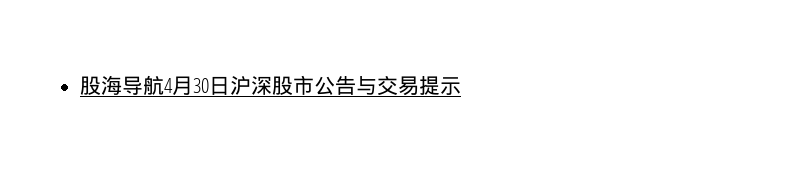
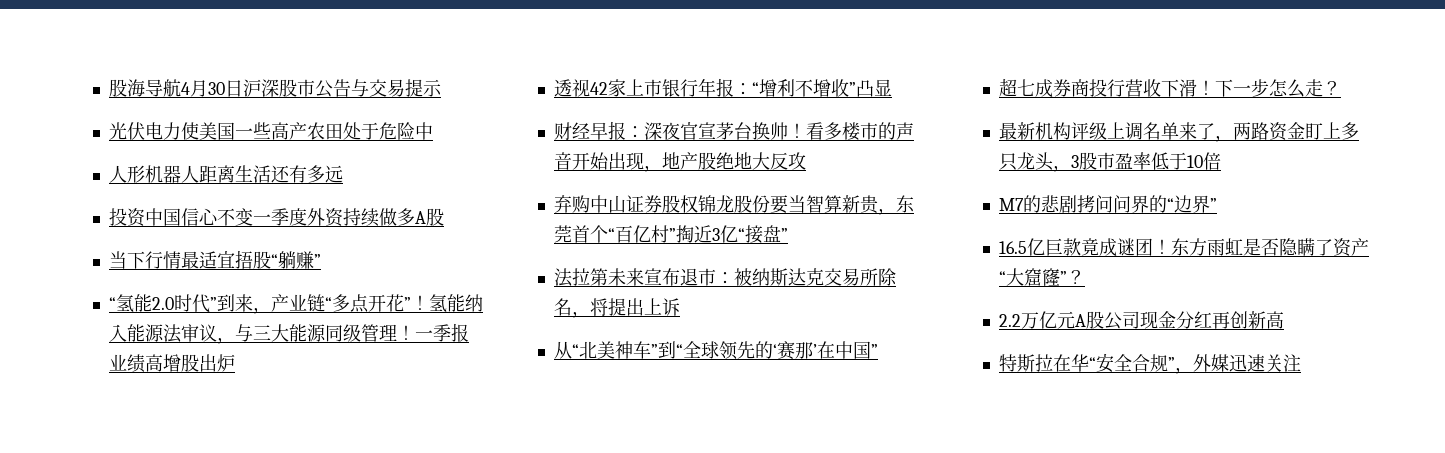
+ 光伏电力使美国一些高产农田处于危险中
+ 人形机器人距离生活还有多远
+ 投资中国信心不变一季度外资持续做多A股
+ 当下行情最适宜捂股“躺赚”
+ “氢能2.0时代”到来，产业链“多点开花”！氢能纳入能源法审议，与三大能源同级管理！一季报业绩高增股出炉
+ 透视42家上市银行年报：“增利不增收”凸显
+ 财经早报：深夜官宣茅台换帅！看多楼市的声音开始出现，地产股绝地大反攻
+ 弃购中山证券股权锦龙股份要当智算新贵，东莞首个“百亿村”掏近3亿“接盘”
+ 法拉第未来宣布退市：被纳斯达克交易所除名，将提出上诉
+ 从“北美神车”到“全球领先的‘赛那’在中国”
+ 超七成券商投行营收下滑！下一步怎么走？
+ 最新机构评级上调名单来了，两路资金盯上多只龙头，3股市盈率低于10倍
+ M7的悲剧拷问问界的“边界”
+ 16.5亿巨款竟成谜团！东方雨虹是否隐瞒了资产“大窟窿”？
+ 2.2万亿元A股公司现金分红再创新高
+ 特斯拉在华“安全合规”，外媒迅速关注

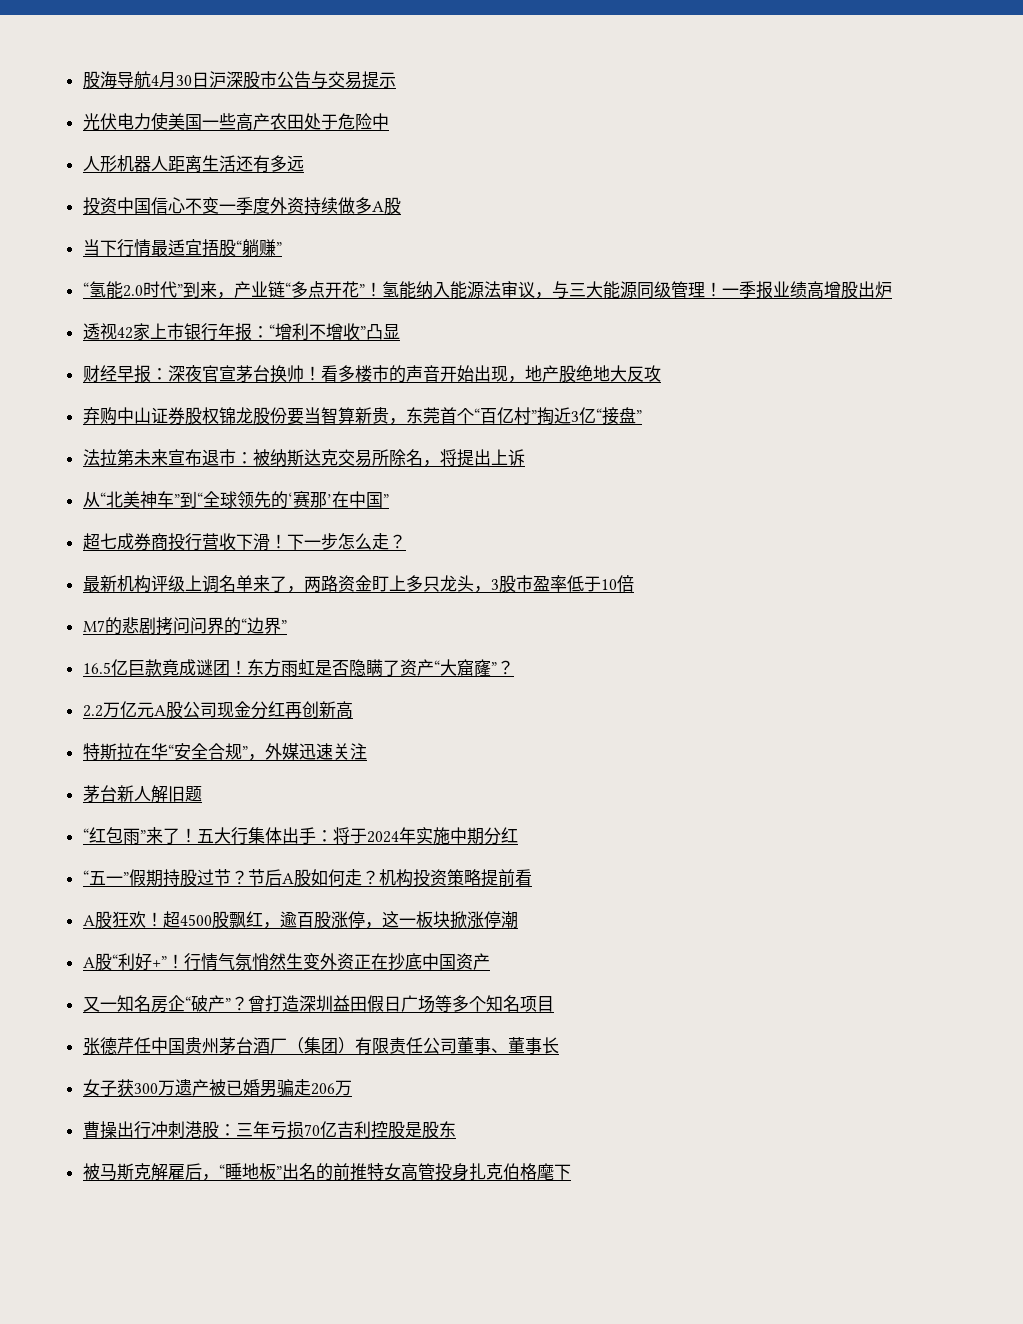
+ 茅台新人解旧题
+ “红包雨”来了！五大行集体出手：将于2024年实施中期分红
+ “五一”假期持股过节？节后A股如何走？机构投资策略提前看
+ A股狂欢！超4500股飘红，逾百股涨停，这一板块掀涨停潮
+ A股“利好+”！行情气氛悄然生变外资正在抄底中国资产
+ 又一知名房企“破产”？曾打造深圳益田假日广场等多个知名项目
+ 张德芹任中国贵州茅台酒厂（集团）有限责任公司董事、董事长
+ 女子获300万遗产被已婚男骗走206万
+ 曹操出行冲刺港股：三年亏损70亿吉利控股是股东
+ 被马斯克解雇后，“睡地板”出名的前推特女高管投身扎克伯格麾下

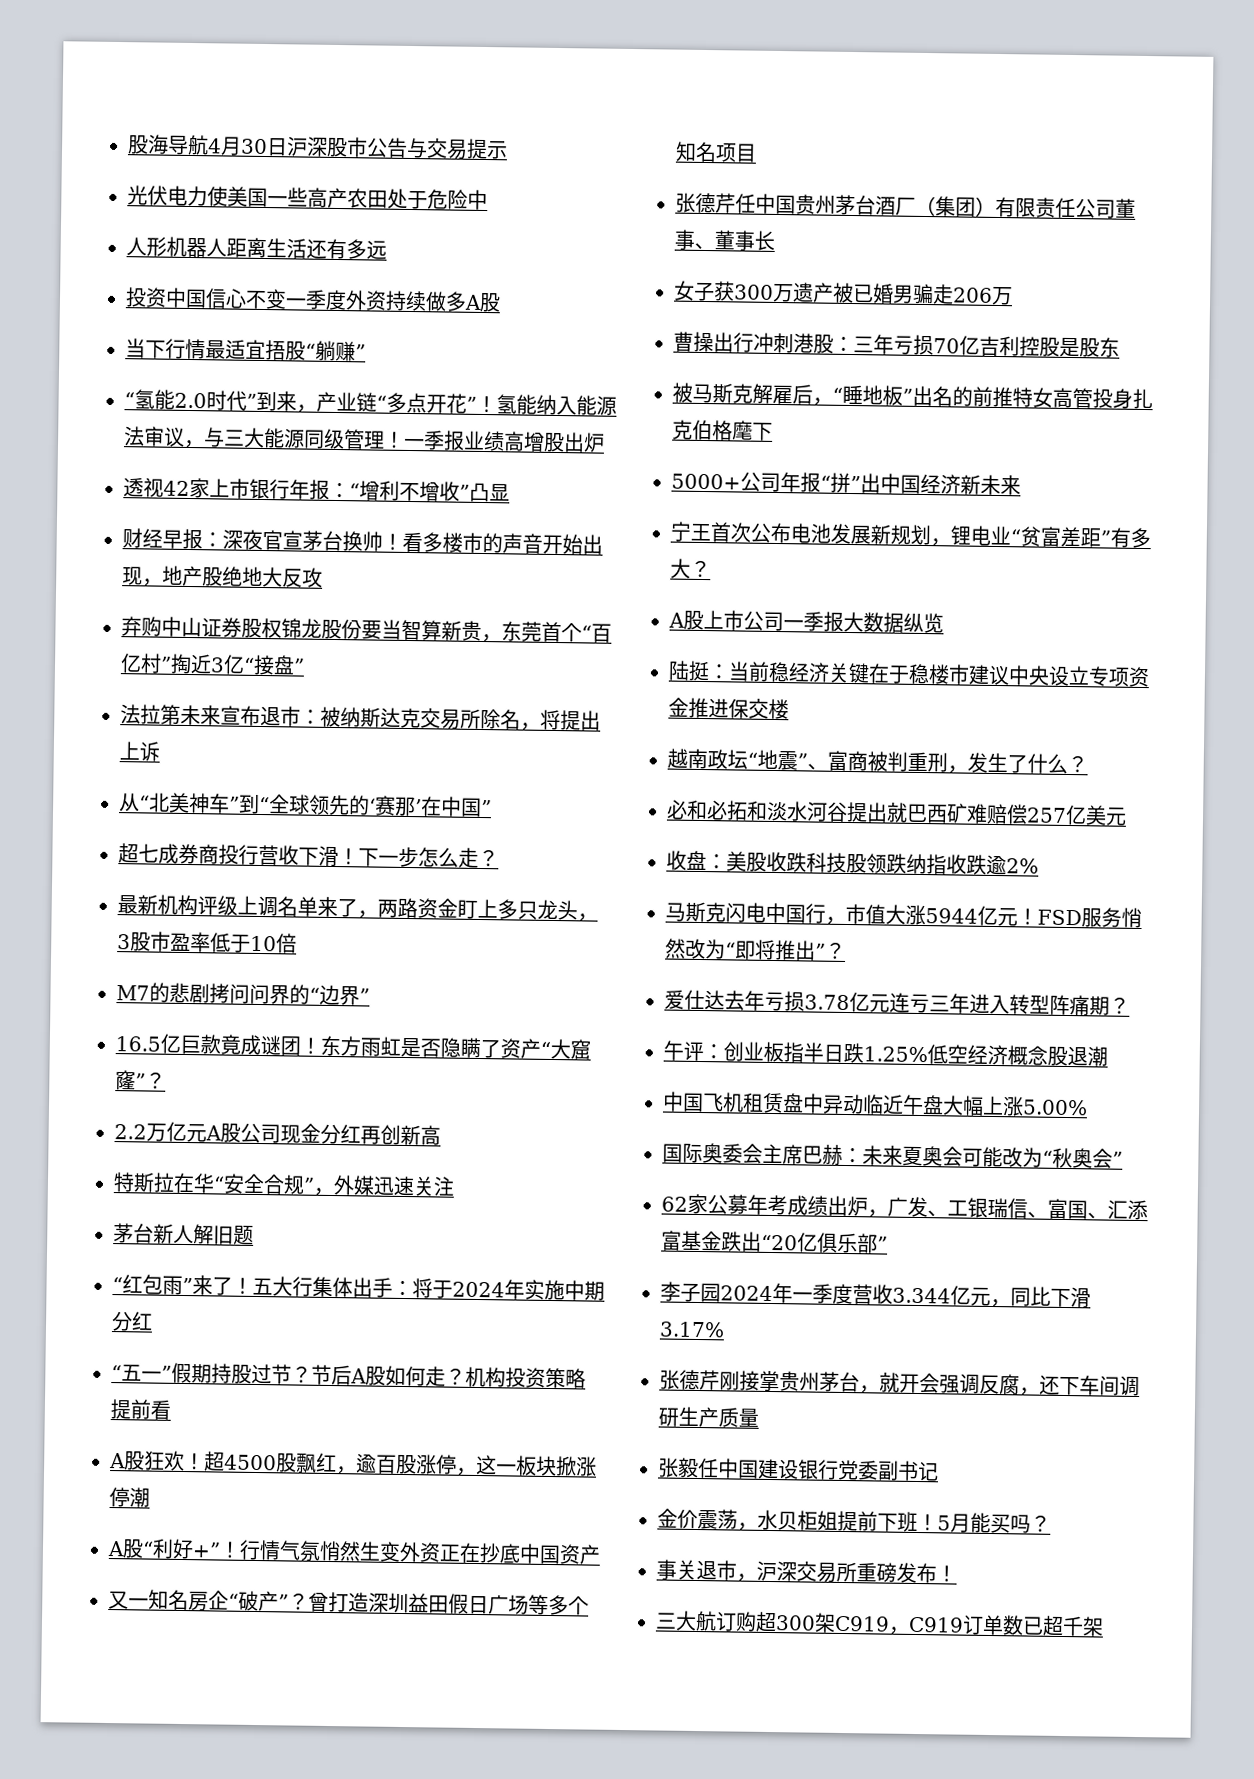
+ 5000+公司年报“拼”出中国经济新未来
+ 宁王首次公布电池发展新规划，锂电业“贫富差距”有多大？
+ A股上市公司一季报大数据纵览
+ 陆挺：当前稳经济关键在于稳楼市建议中央设立专项资金推进保交楼
+ 越南政坛“地震”、富商被判重刑，发生了什么？
+ 必和必拓和淡水河谷提出就巴西矿难赔偿257亿美元
+ 收盘：美股收跌科技股领跌纳指收跌逾2%
+ 马斯克闪电中国行，市值大涨5944亿元！FSD服务悄然改为“即将推出”？
+ 爱仕达去年亏损3.78亿元连亏三年进入转型阵痛期？
+ 午评：创业板指半日跌1.25%低空经济概念股退潮
+ 中国飞机租赁盘中异动临近午盘大幅上涨5.00%
+ 国际奥委会主席巴赫：未来夏奥会可能改为“秋奥会”
+ 62家公募年考成绩出炉，广发、工银瑞信、富国、汇添富基金跌出“20亿俱乐部”
+ 李子园2024年一季度营收3.344亿元，同比下滑3.17%
+ 张德芹刚接掌贵州茅台，就开会强调反腐，还下车间调研生产质量
+ 张毅任中国建设银行党委副书记
+ 金价震荡，水贝柜姐提前下班！5月能买吗？
+ 事关退市，沪深交易所重磅发布！
+ 三大航订购超300架C919，C919订单数已超千架

